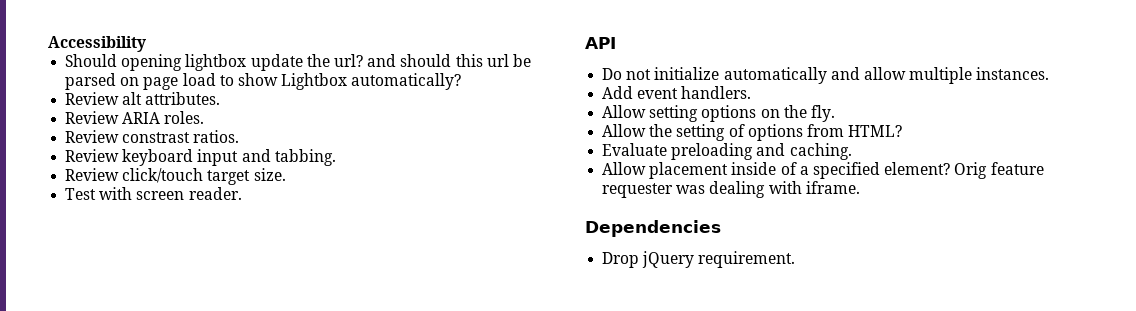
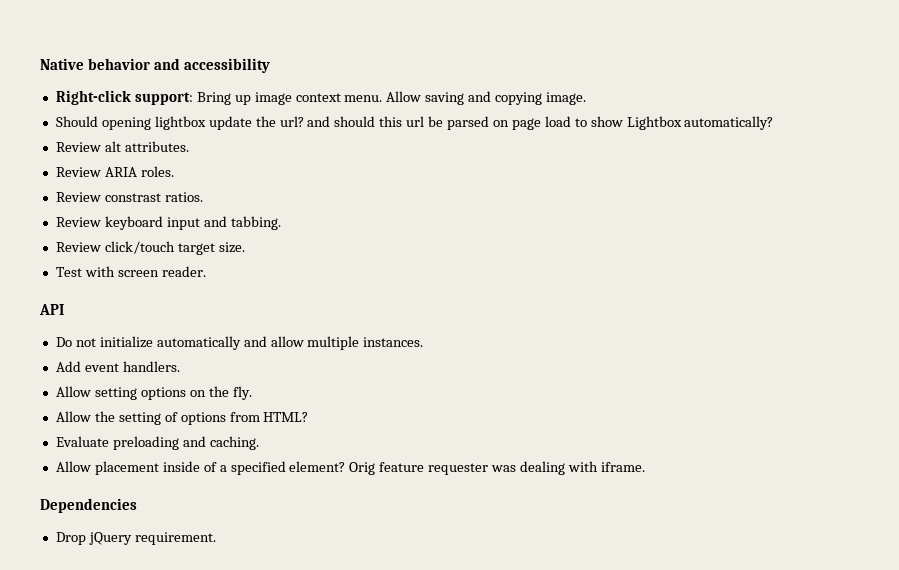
- Accessibility
+ Native behavior and accessibility
+ Right-click support: Bring up image context menu. Allow saving and copying image.

